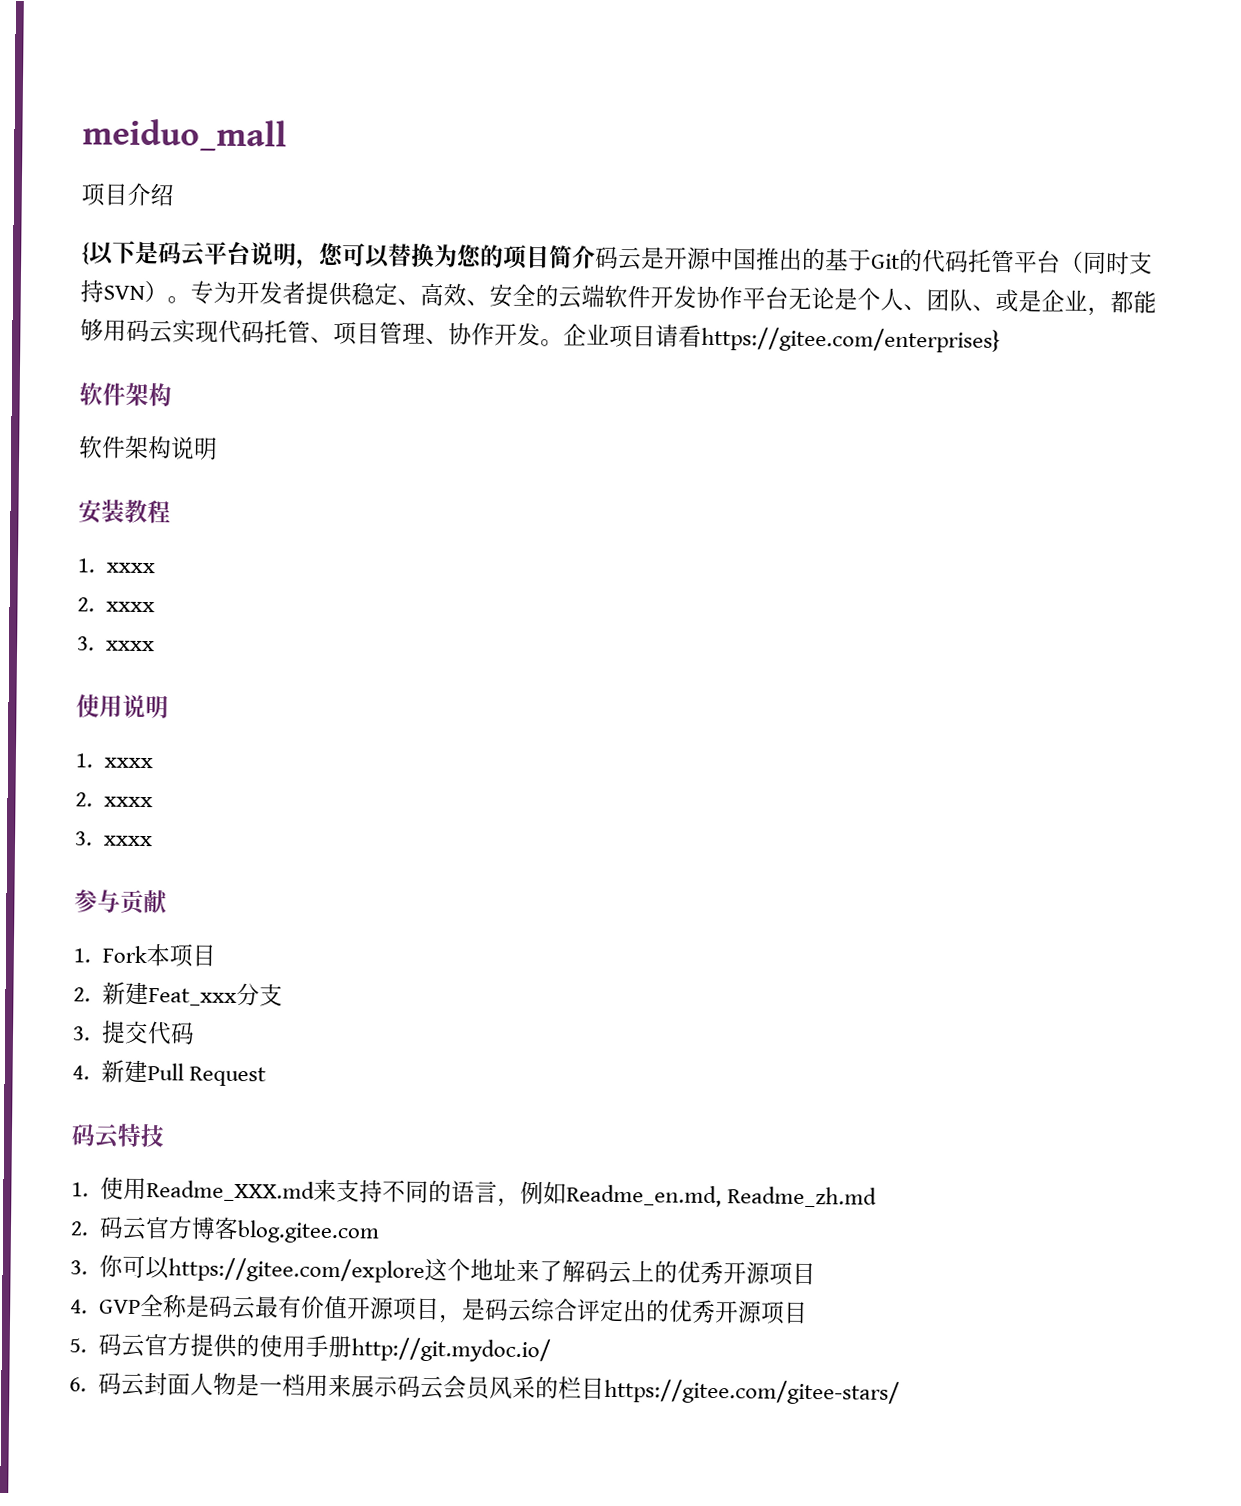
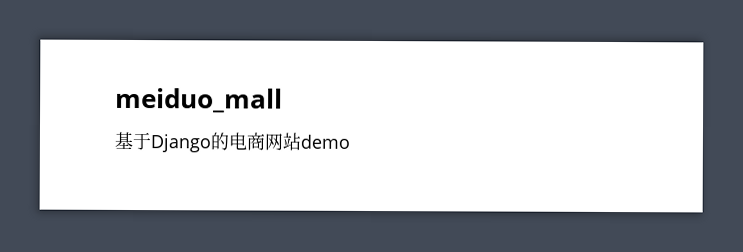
- 项目介绍
- {以下是码云平台说明，您可以替换为您的项目简介码云是开源中国推出的基于Git的代码托管平台（同时支持SVN）。专为开发者提供稳定、高效、安全的云端软件开发协作平台无论是个人、团队、或是企业，都能够用码云实现代码托管、项目管理、协作开发。企业项目请看https://gitee.com/enterprises}
- 软件架构
- 软件架构说明
- 安装教程
- 1. xxxx
- 2. xxxx
- 3. xxxx
- 使用说明
- 1. xxxx
- 2. xxxx
- 3. xxxx
- 参与贡献
- 1. Fork本项目
- 2.新建Feat_xxx分支
- 3.提交代码
- 4.新建Pull Request
- 码云特技
- 1.使用Readme_XXX.md来支持不同的语言，例如Readme_en.md, Readme_zh.md
- 2.码云官方博客blog.gitee.com
- 3.你可以https://gitee.com/explore这个地址来了解码云上的优秀开源项目
- 4. GVP全称是码云最有价值开源项目，是码云综合评定出的优秀开源项目
- 5.码云官方提供的使用手册http://git.mydoc.io/
- 6.码云封面人物是一档用来展示码云会员风采的栏目https://gitee.com/gitee-stars/
+ 基于Django的电商网站demo

